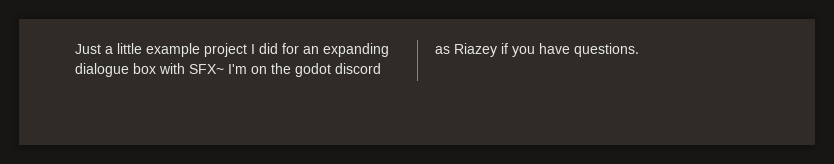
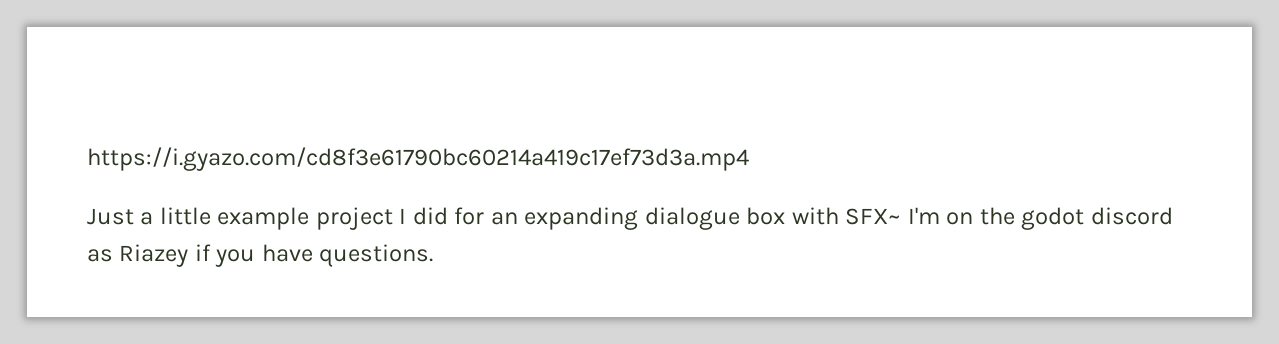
+ https://i.gyazo.com/cd8f3e61790bc60214a419c17ef73d3a.mp4

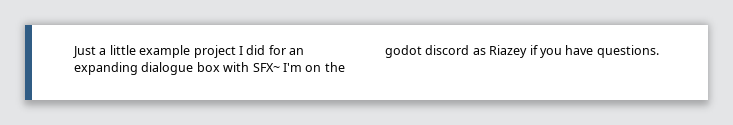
- https://i.gyazo.com/cd8f3e61790bc60214a419c17ef73d3a.mp4

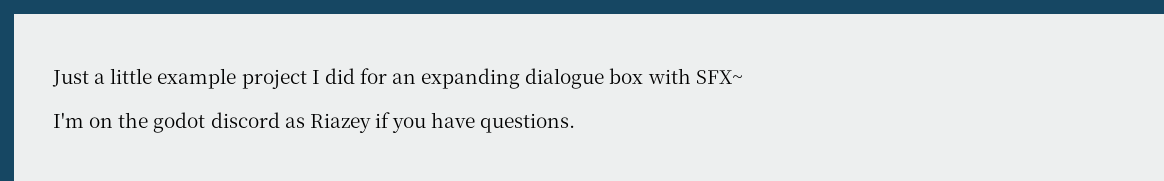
- Just a little example project I did for an expanding dialogue box with SFX~ I'm on the godot discord as Riazey if you have questions.
+ Just a little example project I did for an expanding dialogue box with SFX~
+ I'm on the godot discord as Riazey if you have questions.

